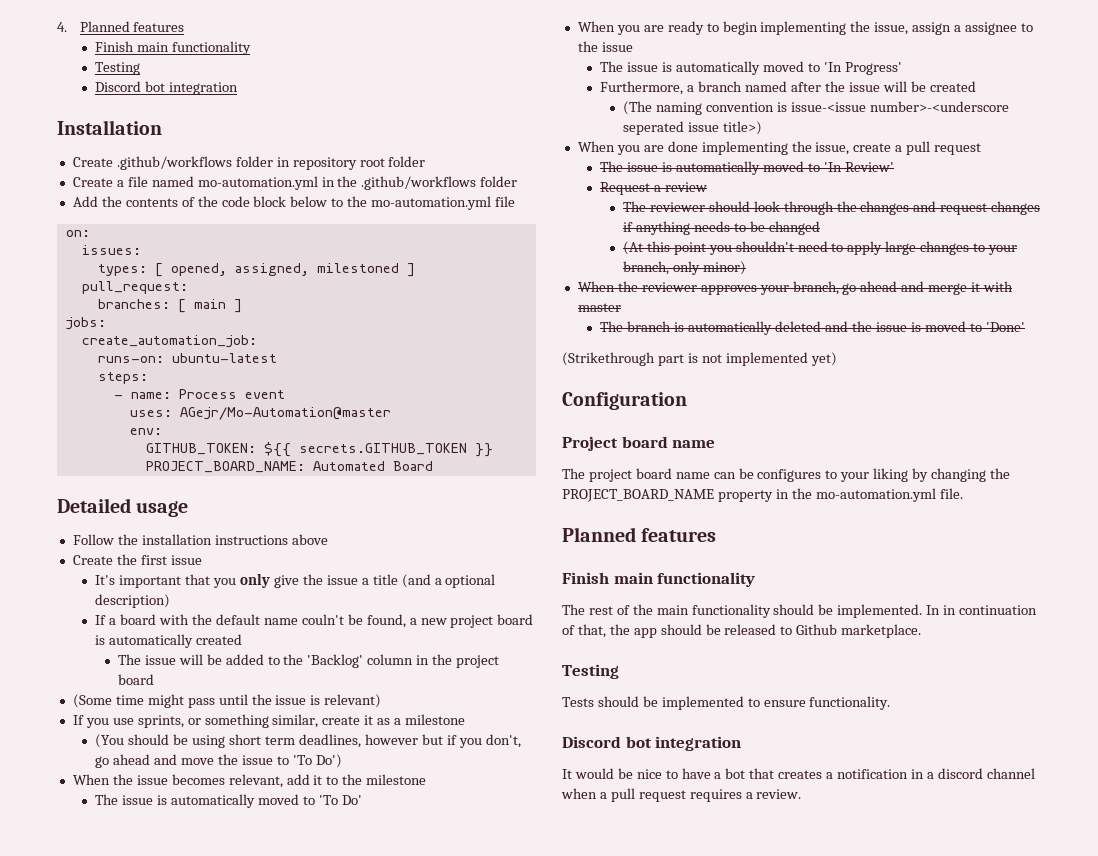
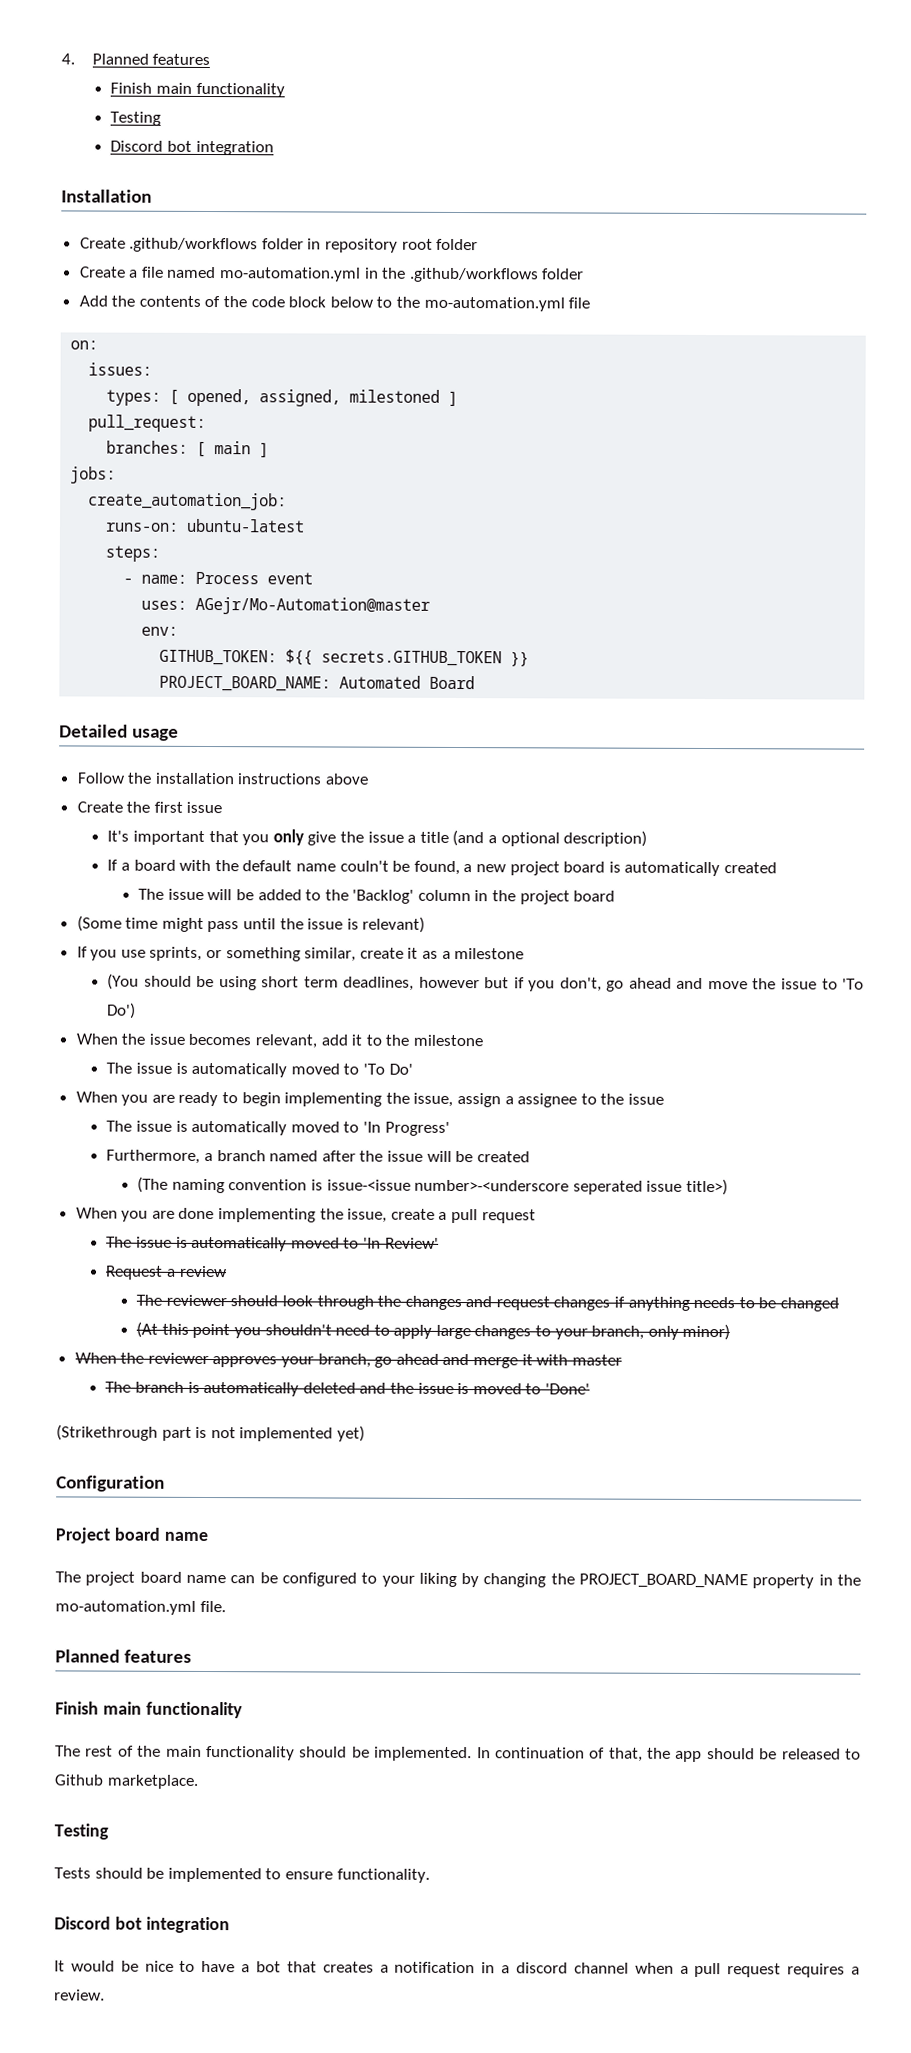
- The project board name can be configures to your liking by changing the PROJECT_BOARD_NAME property in the mo-automation.yml file.
+ The project board name can be configured to your liking by changing the PROJECT_BOARD_NAME property in the mo-automation.yml file.
- In in continuation of that, the app should be released to Github marketplace.
+ In continuation of that, the app should be released to Github marketplace.

